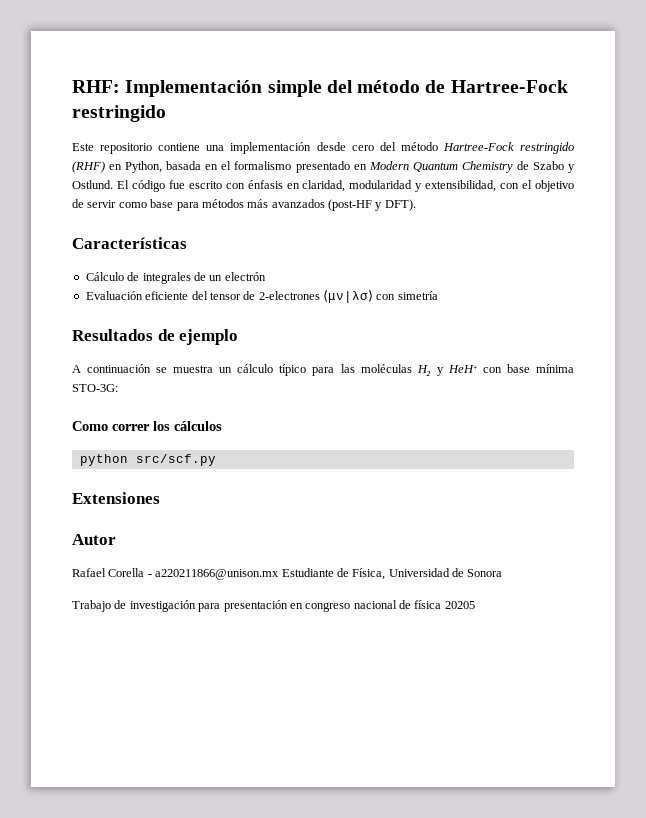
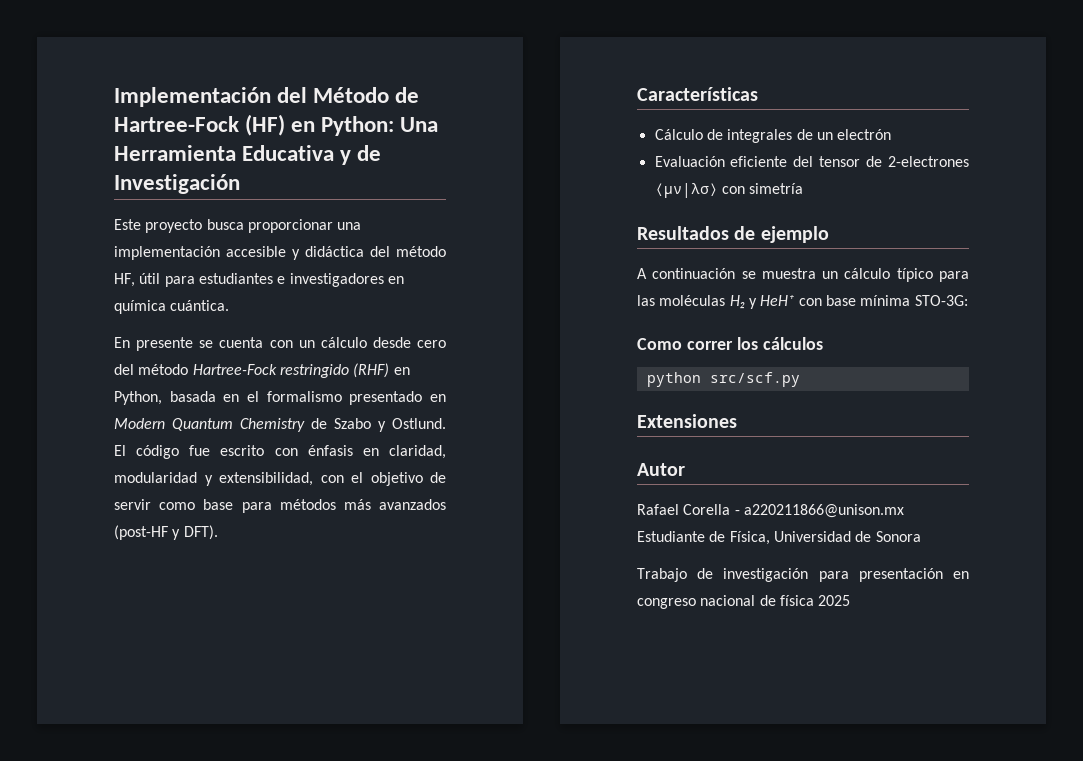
- RHF: Implementación simple del método de Hartree-Fock restringido
- Este repositorio contiene una implementación desde cero del método Hartree-Fock restringido (RHF) en Python, basada en el formalismo presentado en Modern Quantum Chemistry de Szabo y Ostlund.
+ Implementación del Método de Hartree-Fock (HF) en Python: Una Herramienta Educativa y de Investigación
+ Este proyecto busca proporcionar una implementación accesible y didáctica del método HF, útil para estudiantes e investigadores en química cuántica.
+ En presente se cuenta con un cálculo desde cero del método Hartree-Fock restringido (RHF) en Python, basada en el formalismo presentado en Modern Quantum Chemistry de Szabo y Ostlund.
- Trabajo de investigación para presentación en congreso nacional de física 20205
+ Trabajo de investigación para presentación en congreso nacional de física 2025

